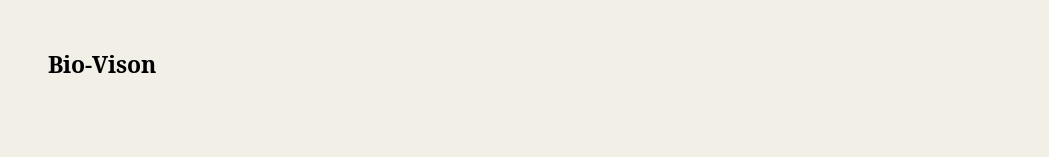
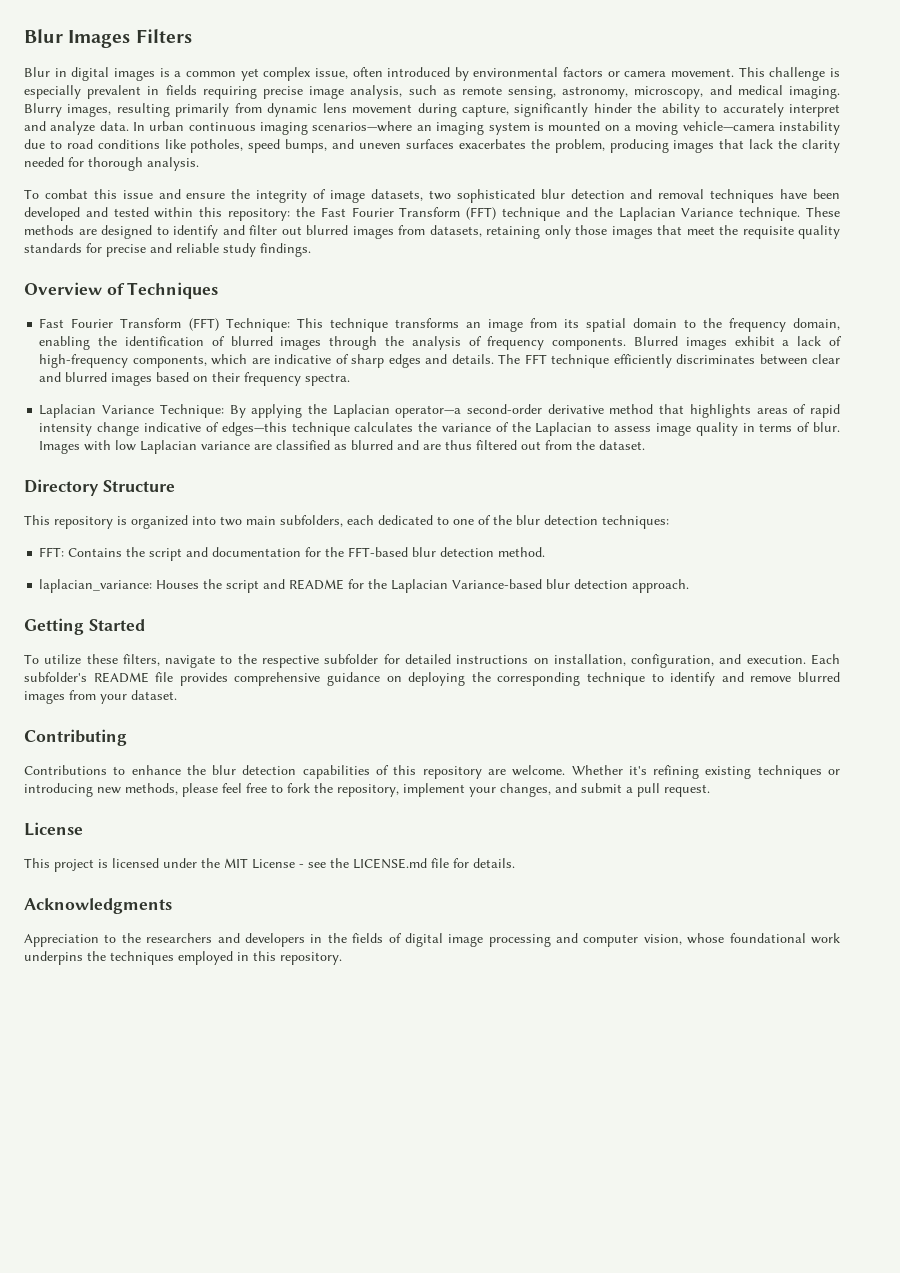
- Bio-Vison
+ Blur Images Filters
+ Blur in digital images is a common yet complex issue, often introduced by environmental factors or camera movement. This challenge is especially prevalent in fields requiring precise image analysis, such as remote sensing, astronomy, microscopy, and medical imaging. Blurry images, resulting primarily from dynamic lens movement during capture, significantly hinder the ability to accurately interpret and analyze data. In urban continuous imaging scenarios—where an imaging system is mounted on a moving vehicle—camera instability due to road conditions like potholes, speed bumps, and uneven surfaces exacerbates the problem, producing images that lack the clarity needed for thorough analysis.
+ To combat this issue and ensure the integrity of image datasets, two sophisticated blur detection and removal techniques have been developed and tested within this repository: the Fast Fourier Transform (FFT) technique and the Laplacian Variance technique. These methods are designed to identify and filter out blurred images from datasets, retaining only those images that meet the requisite quality standards for precise and reliable study findings.
+ Overview of Techniques
+ Fast Fourier Transform (FFT) Technique: This technique transforms an image from its spatial domain to the frequency domain, enabling the identification of blurred images through the analysis of frequency components. Blurred images exhibit a lack of high-frequency components, which are indicative of sharp edges and details. The FFT technique efficiently discriminates between clear and blurred images based on their frequency spectra.
+ Laplacian Variance Technique: By applying the Laplacian operator—a second-order derivative method that highlights areas of rapid intensity change indicative of edges—this technique calculates the variance of the Laplacian to assess image quality in terms of blur. Images with low Laplacian variance are classified as blurred and are thus filtered out from the dataset.
+ Directory Structure
+ This repository is organized into two main subfolders, each dedicated to one of the blur detection techniques:
+ FFT: Contains the script and documentation for the FFT-based blur detection method.
+ laplacian_variance: Houses the script and README for the Laplacian Variance-based blur detection approach.
+ Getting Started
+ To utilize these filters, navigate to the respective subfolder for detailed instructions on installation, configuration, and execution. Each subfolder's README file provides comprehensive guidance on deploying the corresponding technique to identify and remove blurred images from your dataset.
+ Contributing
+ Contributions to enhance the blur detection capabilities of this repository are welcome. Whether it's refining existing techniques or introducing new methods, please feel free to fork the repository, implement your changes, and submit a pull request.
+ License
+ This project is licensed under the MIT License - see the LICENSE.md file for details.
+ Acknowledgments
+ Appreciation to the researchers and developers in the fields of digital image processing and computer vision, whose foundational work underpins the techniques employed in this repository.

